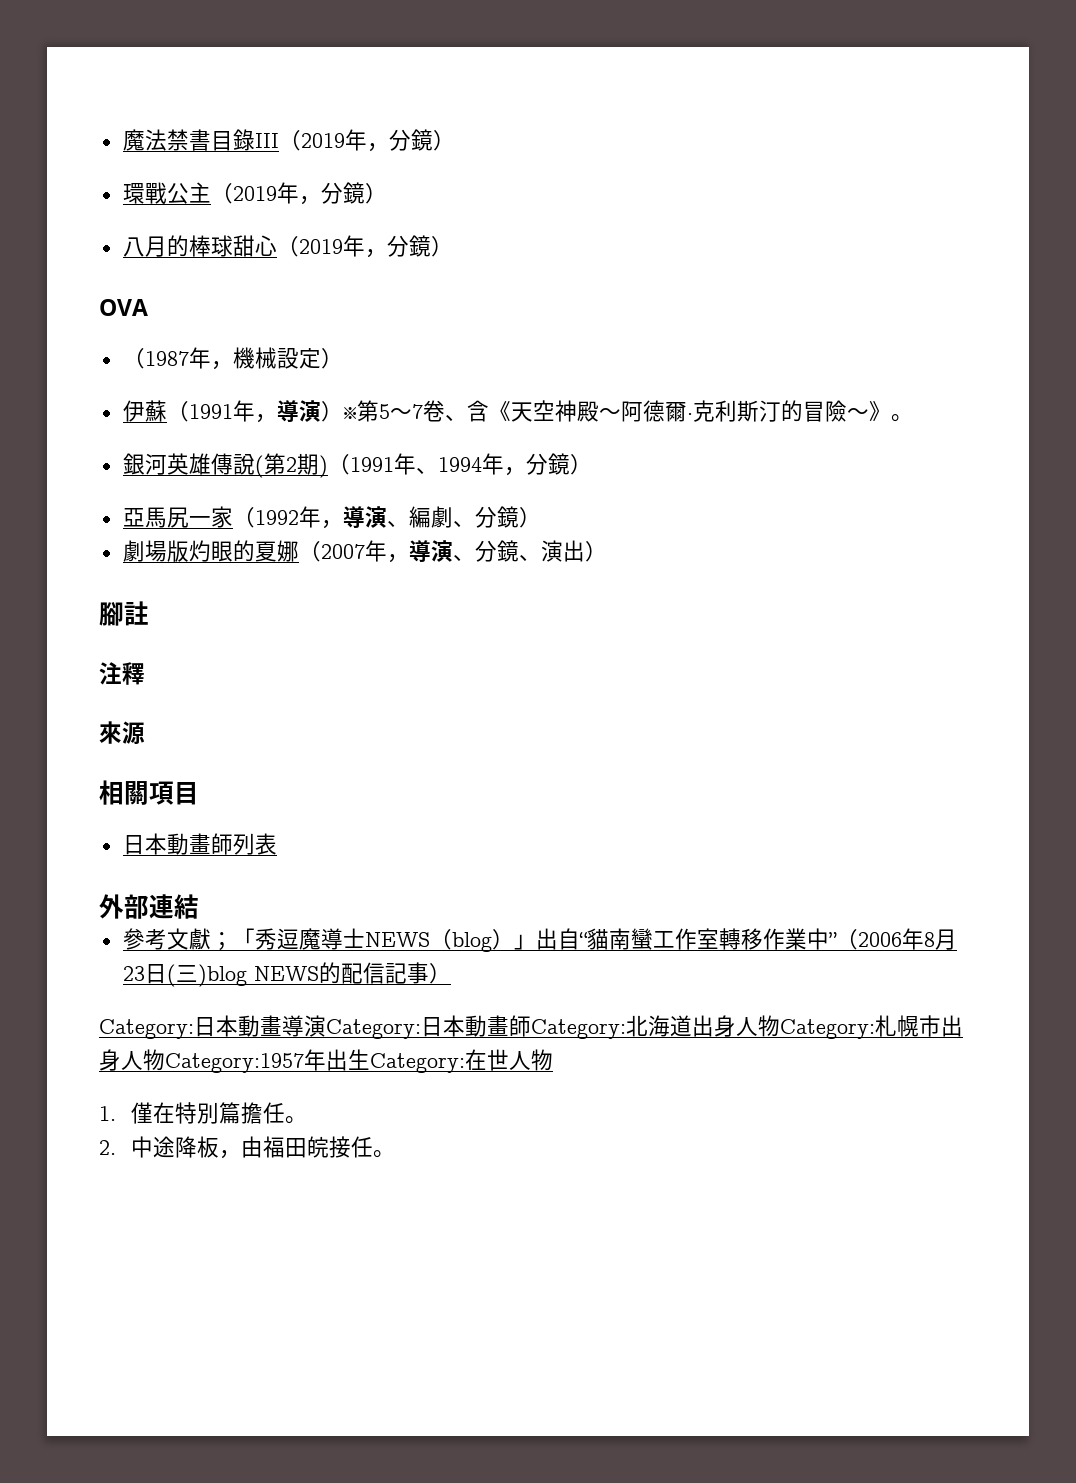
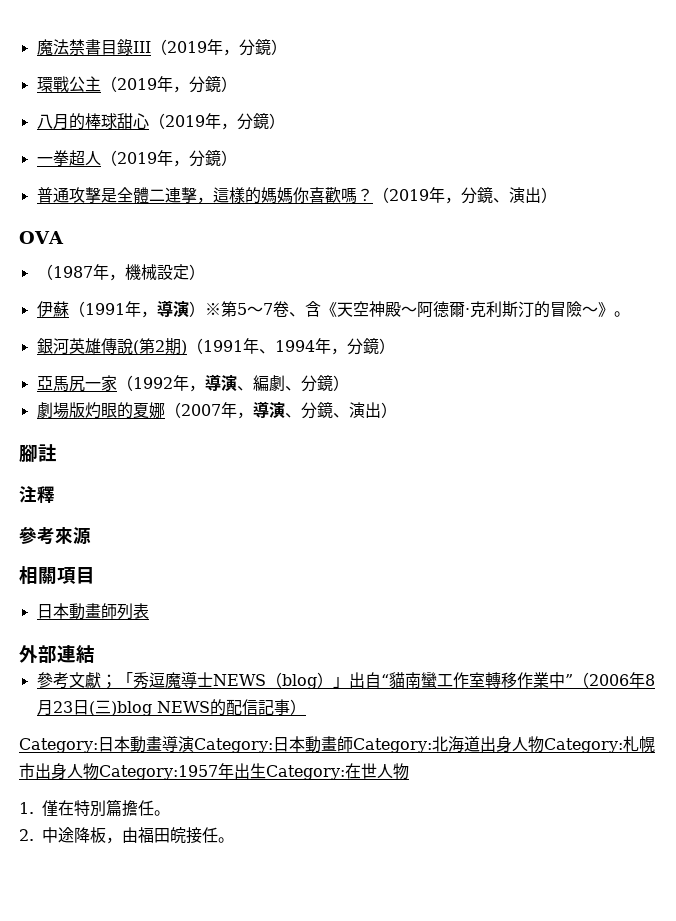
+ 一拳超人（2019年，分鏡）
+ 普通攻擊是全體二連擊，這樣的媽媽你喜歡嗎？（2019年，分鏡、演出）
- 來源
+ 參考來源

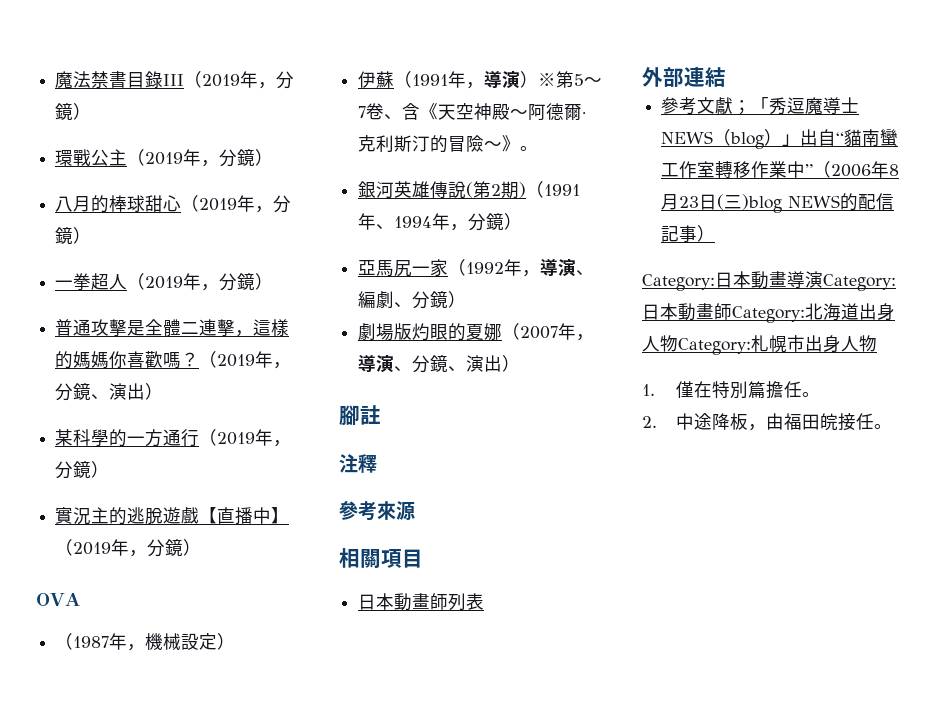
+ 某科學的一方通行（2019年，分鏡）
+ 實況主的逃脫遊戲【直播中】（2019年，分鏡）
- Category:日本動畫導演Category:日本動畫師Category:北海道出身人物Category:札幌市出身人物Category:1957年出生Category:在世人物
+ Category:日本動畫導演Category:日本動畫師Category:北海道出身人物Category:札幌市出身人物

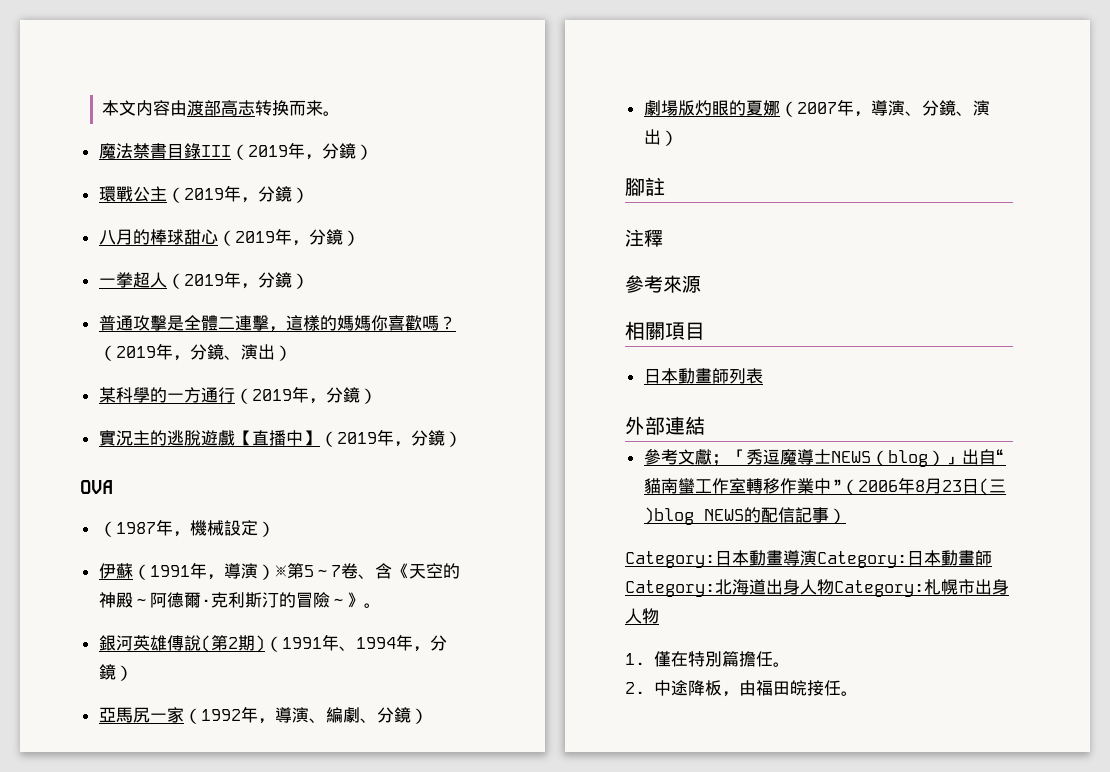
+ 本文内容由渡部高志转换而来。
- 伊蘇（1991年，導演）※第5～7卷、含《天空神殿～阿德爾·克利斯汀的冒險～》。
+ 伊蘇（1991年，導演）※第5～7卷、含《天空的神殿～阿德爾·克利斯汀的冒險～》。

